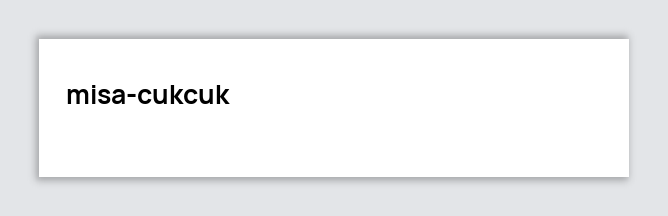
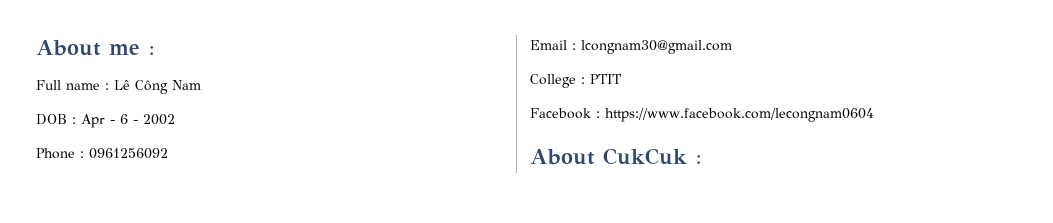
- misa-cukcuk
+ About me :
+ Full name : Lê Công Nam
+ DOB : Apr - 6 - 2002
+ Phone : 0961256092
+ Email : lcongnam30@gmail.com
+ College : PTIT
+ Facebook : https://www.facebook.com/lecongnam0604
+ About CukCuk :

